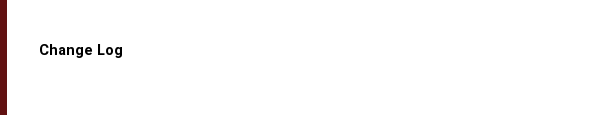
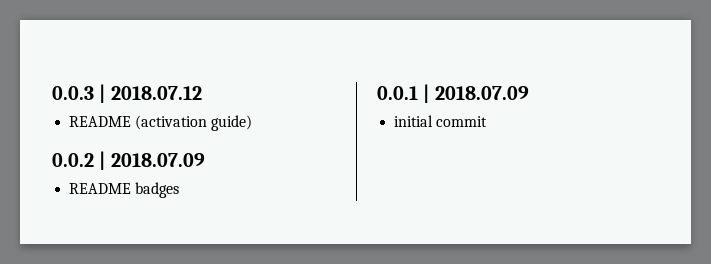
- Change Log
+ 0.0.3 | 2018.07.12
+ README (activation guide)
+ 0.0.2 | 2018.07.09
+ README badges
+ 0.0.1 | 2018.07.09
+ initial commit

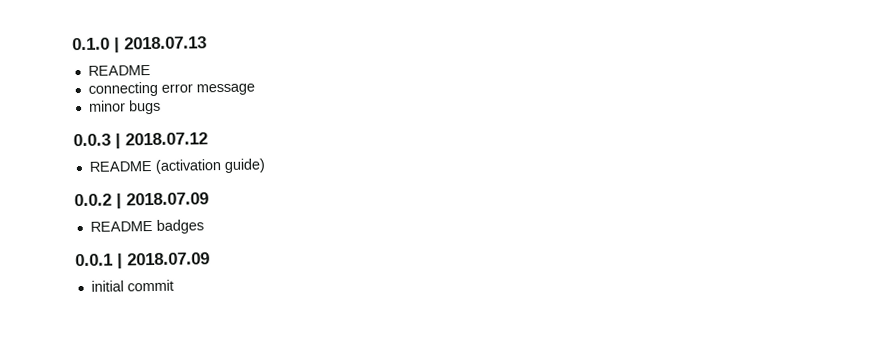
+ 0.1.0 | 2018.07.13
+ README
+ connecting error message
+ minor bugs

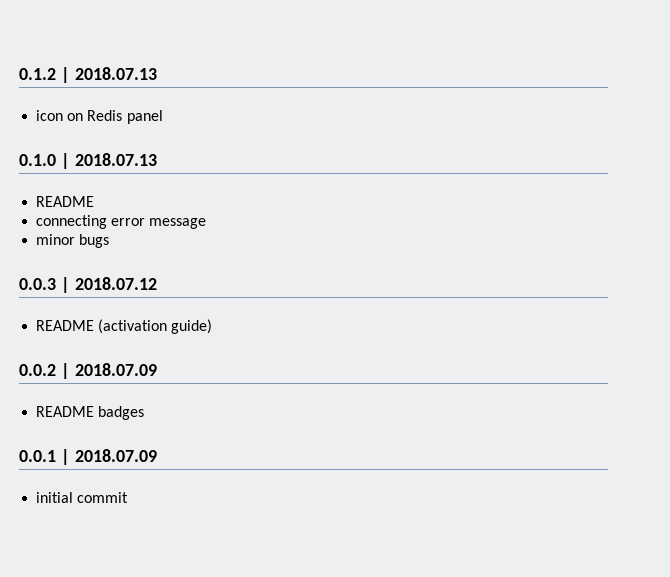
+ 0.1.2 | 2018.07.13
+ icon on Redis panel

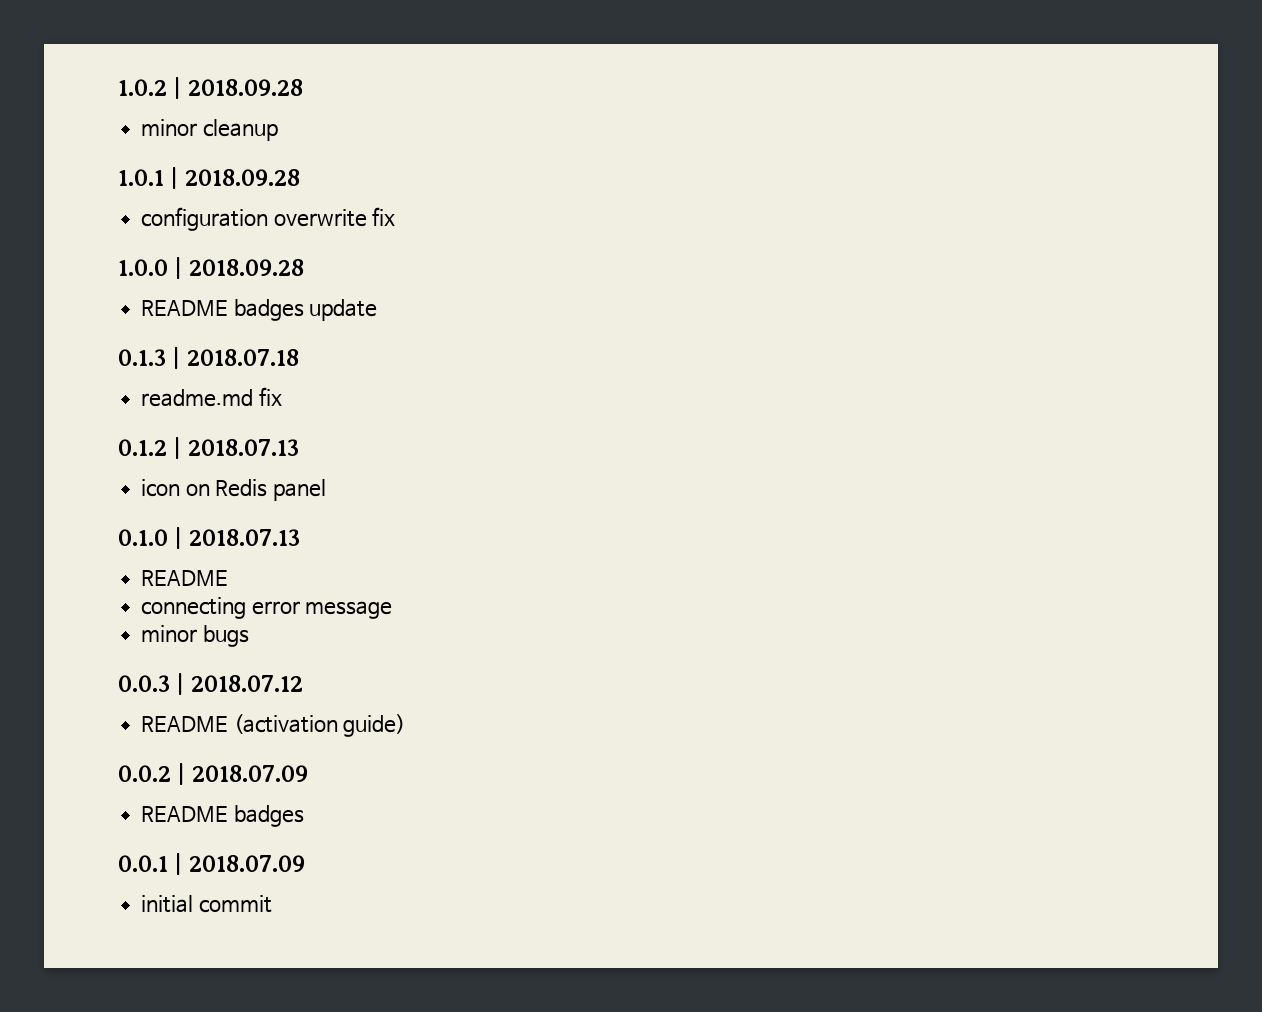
+ 1.0.2 | 2018.09.28
+ minor cleanup
+ 1.0.1 | 2018.09.28
+ configuration overwrite fix
+ 1.0.0 | 2018.09.28
+ README badges update
+ 0.1.3 | 2018.07.18
+ readme.md fix

